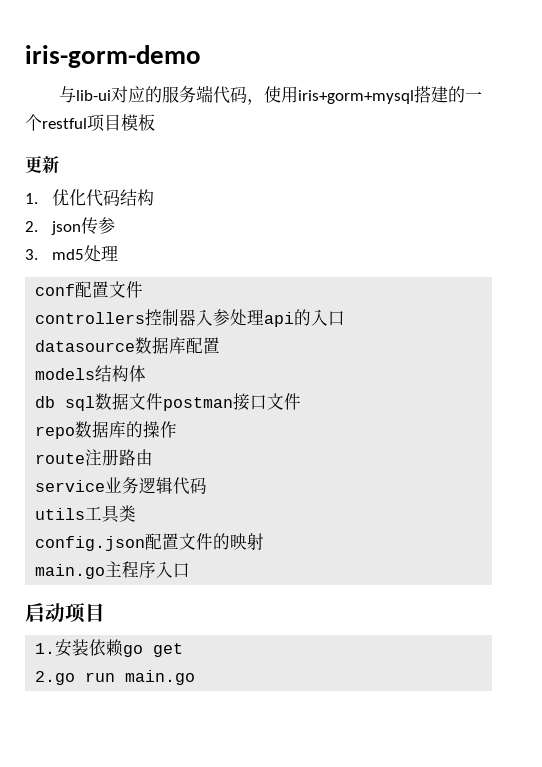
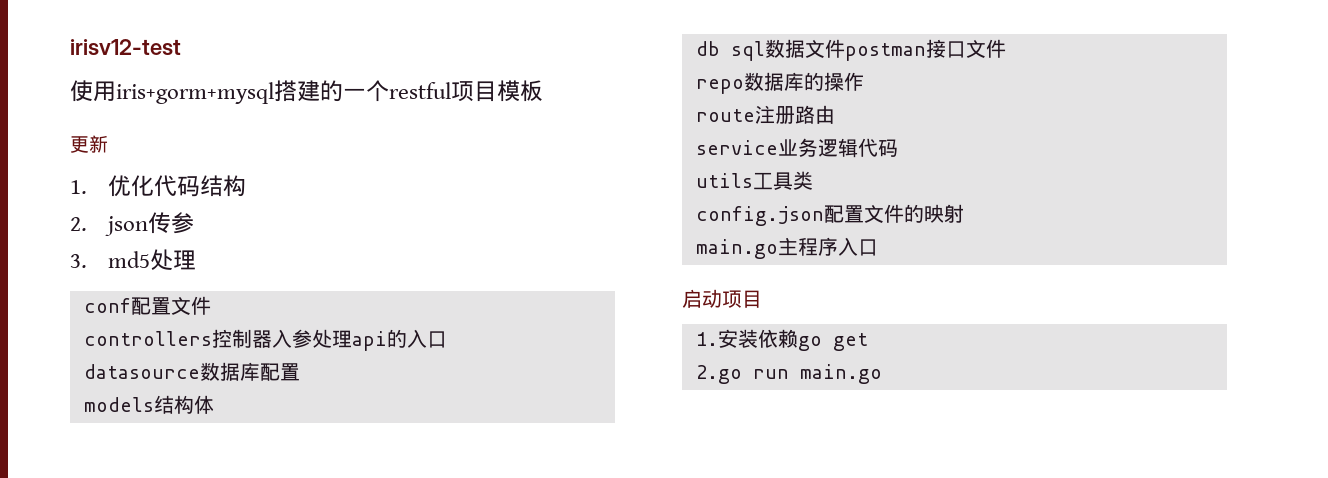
- iris-gorm-demo
- 与lib-ui对应的服务端代码，使用iris+gorm+mysql搭建的一个restful项目模板
+ irisv12-test
+ 使用iris+gorm+mysql搭建的一个restful项目模板

